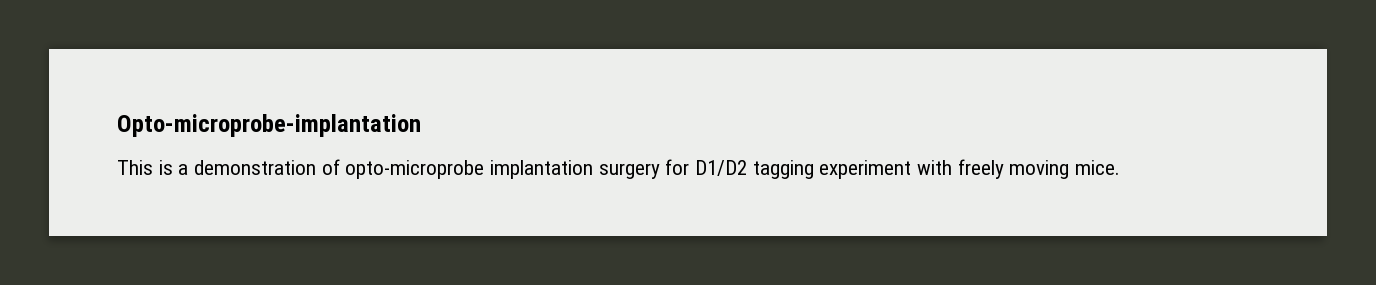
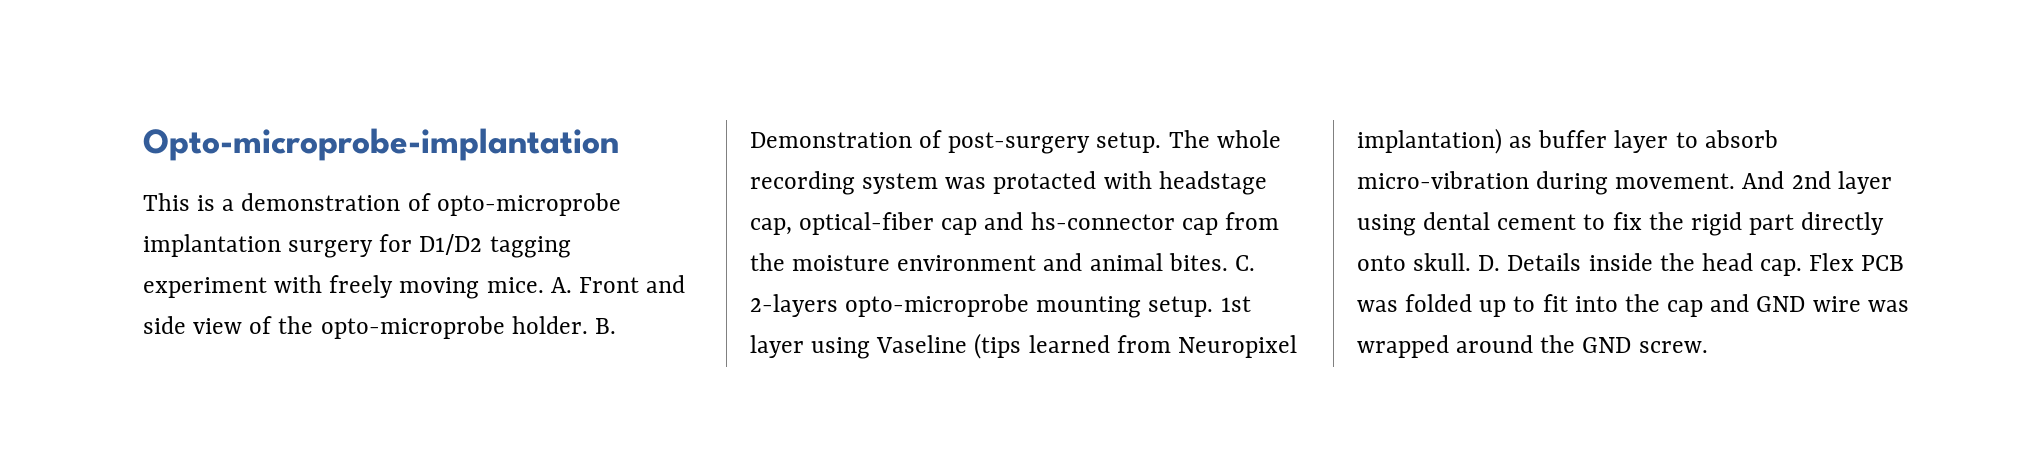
+ A. Front and side view of the opto-microprobe holder. B. Demonstration of post-surgery setup. The whole recording system was protacted with headstage cap, optical-fiber cap and hs-connector cap from the moisture environment and animal bites. C. 2-layers opto-microprobe mounting setup. 1st layer using Vaseline (tips learned from Neuropixel implantation) as buffer layer to absorb micro-vibration during movement. And 2nd layer using dental cement to fix the rigid part directly onto skull. D. Details inside the head cap. Flex PCB was folded up to fit into the cap and GND wire was wrapped around the GND screw.

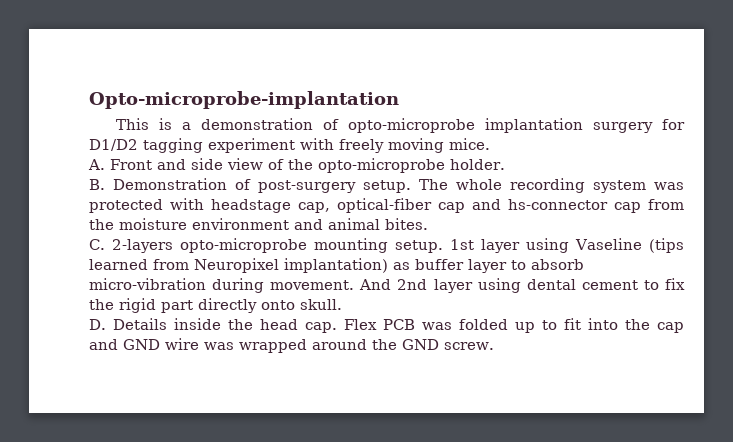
- This is a demonstration of opto-microprobe implantation surgery for D1/D2 tagging experiment with freely moving mice. A. Front and side view of the opto-microprobe holder. B. Demonstration of post-surgery setup.
+ This is a demonstration of opto-microprobe implantation surgery for D1/D2 tagging experiment with freely moving mice.
+ A. Front and side view of the opto-microprobe holder.
+ B. Demonstration of post-surgery setup.
- The whole recording system was protacted with headstage cap, optical-fiber cap and hs-connector cap from the moisture environment and animal bites. C. 2-layers opto-microprobe mounting setup.
+ The whole recording system was protected with headstage cap, optical-fiber cap and hs-connector cap from the moisture environment and animal bites.
+ C. 2-layers opto-microprobe mounting setup.
- And 2nd layer using dental cement to fix the rigid part directly onto skull. D. Details inside the head cap.
+ And 2nd layer using dental cement to fix the rigid part directly onto skull.
+ D. Details inside the head cap.

